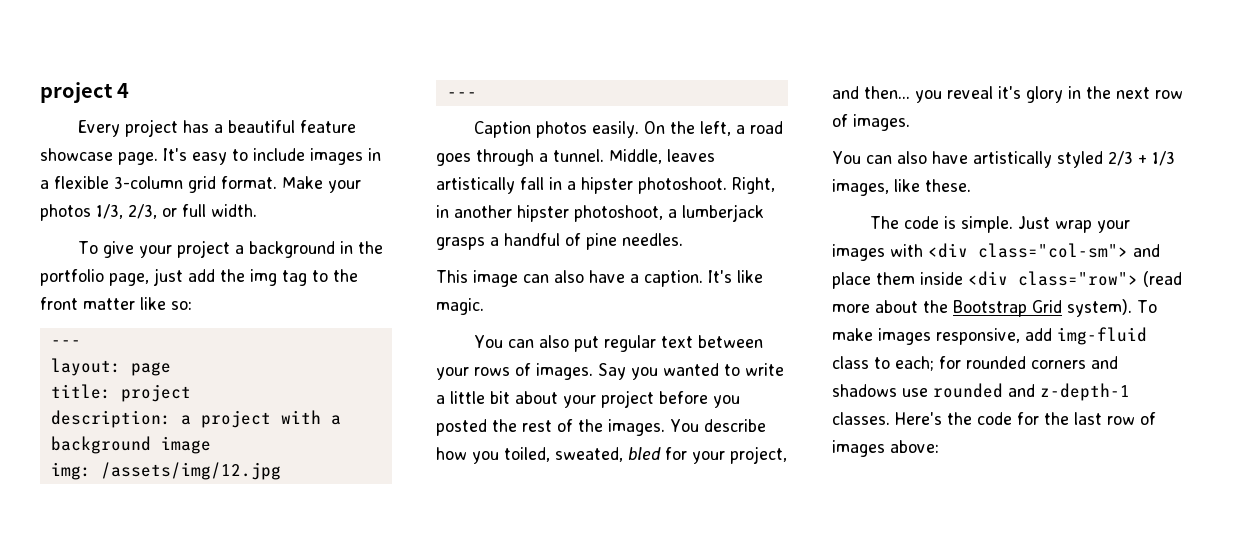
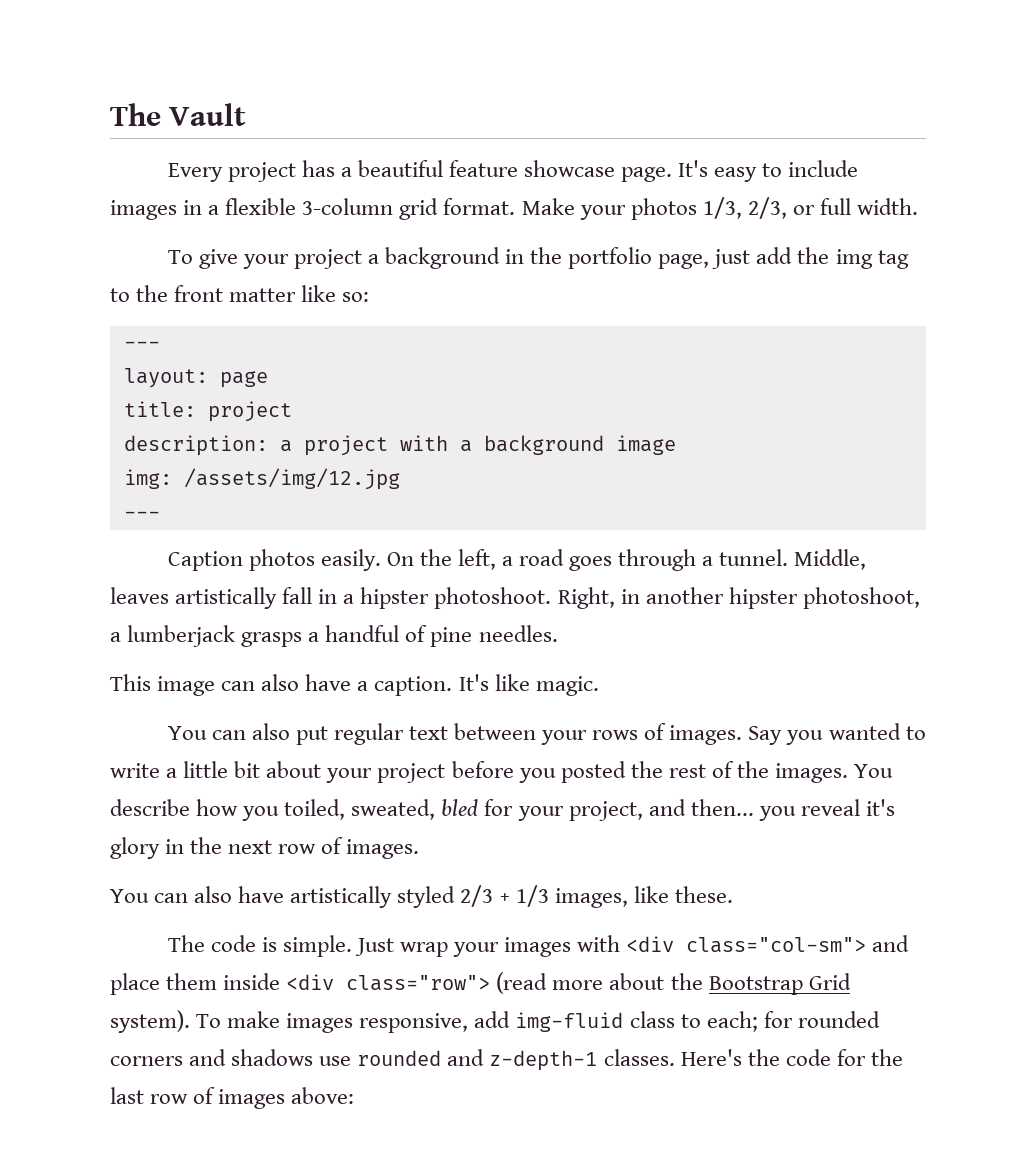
- project 4
+ The Vault

